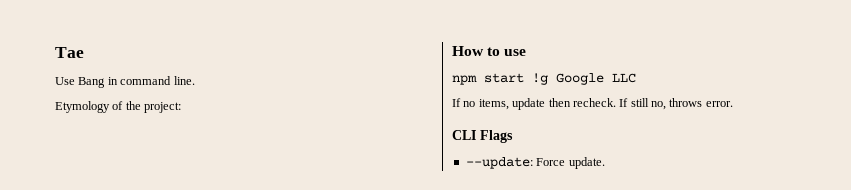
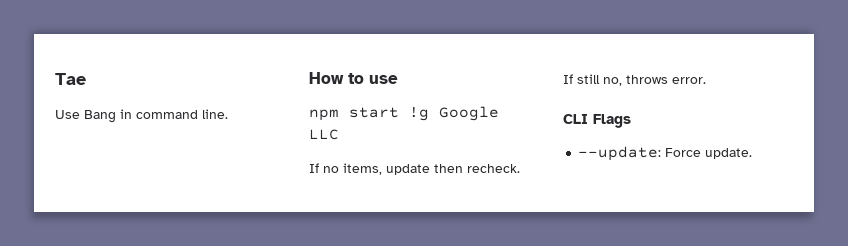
- Etymology of the project:

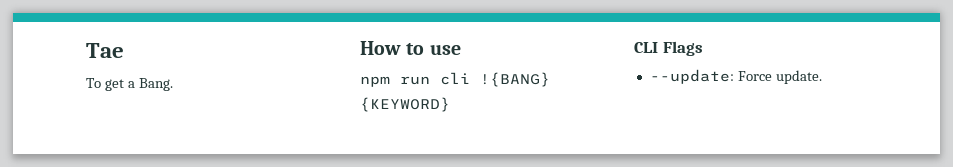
- Use Bang in command line.
+ To get a Bang.
- npm start !g Google LLC
- If no items, update then recheck. If still no, throws error.
+ npm run cli !{BANG} {KEYWORD}

